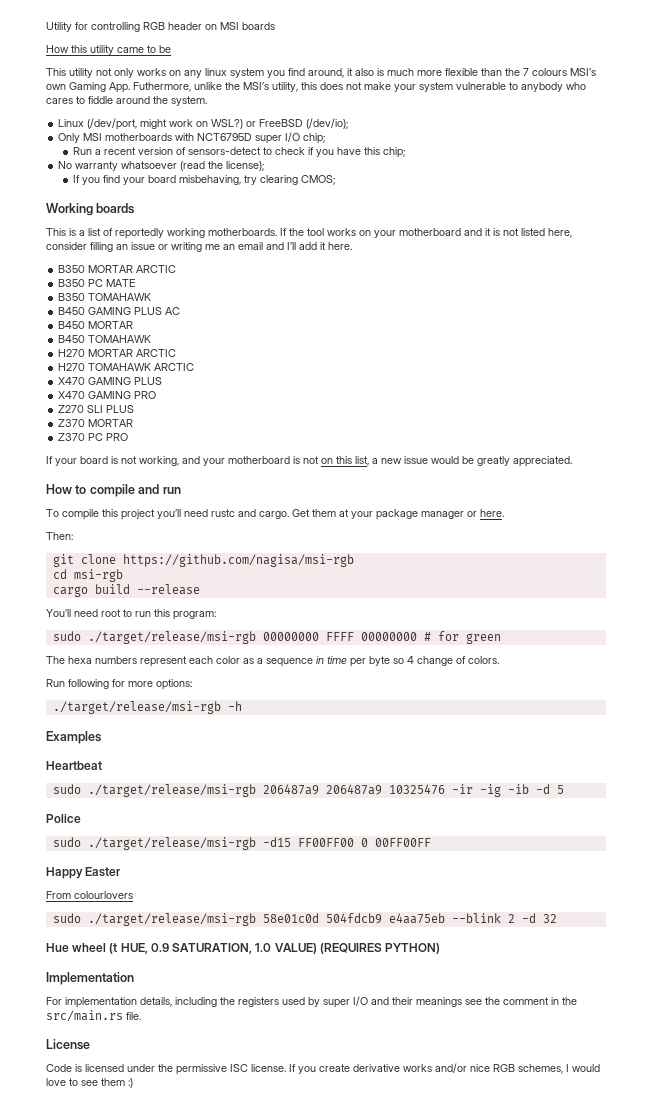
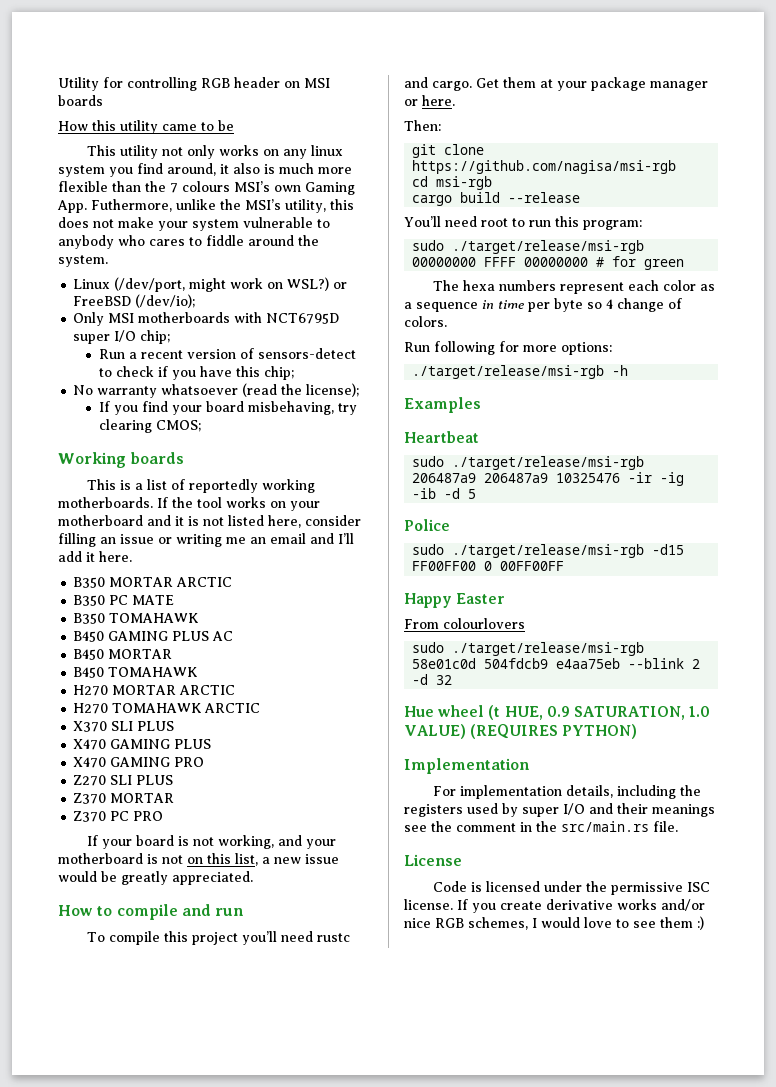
+ X370 SLI PLUS

